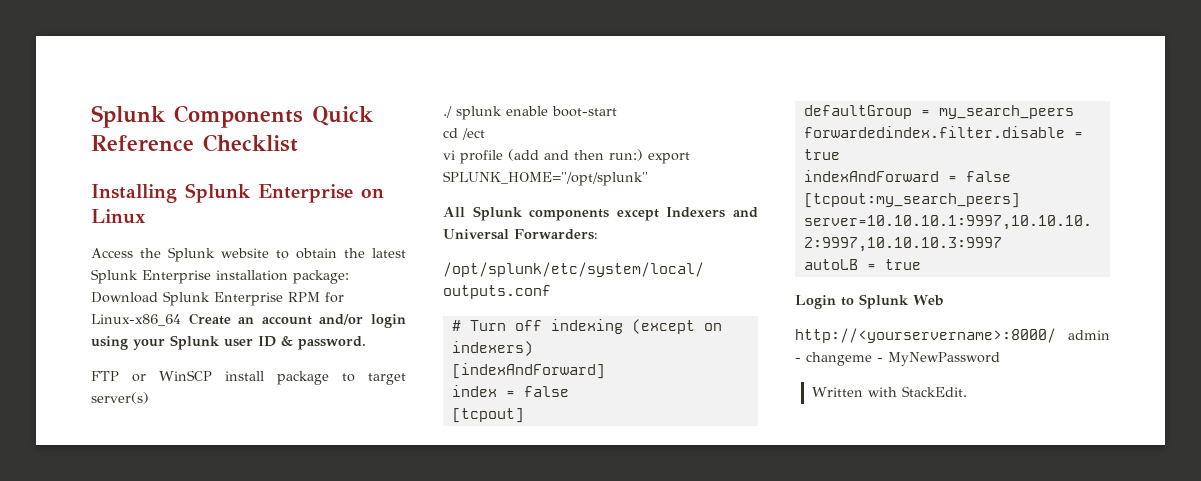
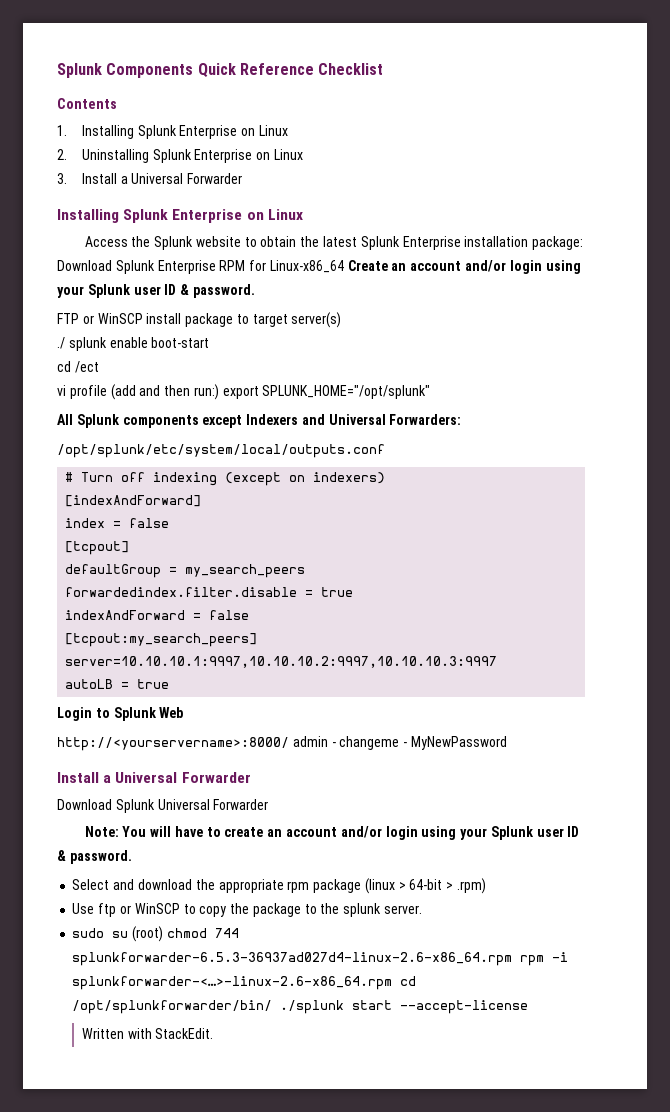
+ Contents
+ 1. Installing Splunk Enterprise on Linux
+ 2. Uninstalling Splunk Enterprise on Linux
+ 3. Install a Universal Forwarder
  http://<yourservername>:8000/ admin - changeme - MyNewPassword
+ Install a Universal Forwarder
+ Download Splunk Universal Forwarder
+ Note: You will have to create an account and/or login using your Splunk user ID & password.
+ Select and download the appropriate rpm package (linux > 64-bit > .rpm)
+ Use ftp or WinSCP to copy the package to the splunk server.
+ sudo su (root) chmod 744 splunkforwarder-6.5.3-36937ad027d4-linux-2.6-x86_64.rpm rpm -i splunkforwarder-<…>-linux-2.6-x86_64.rpm cd /opt/splunkforwarder/bin/ ./splunk start --accept-license

